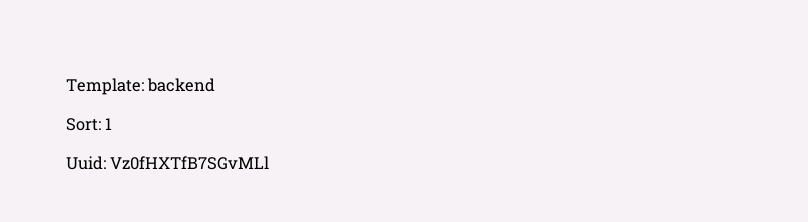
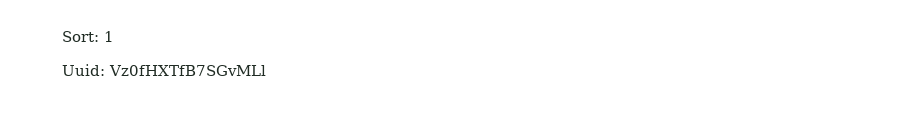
- Template: backend

